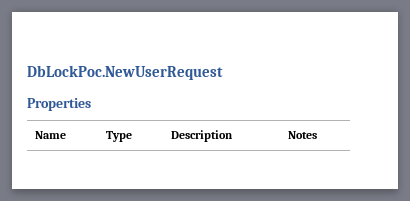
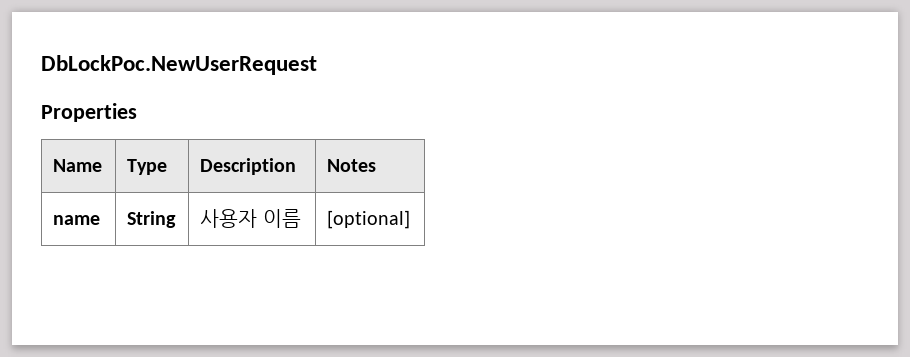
+ name | String | 사용자 이름 | [optional]

